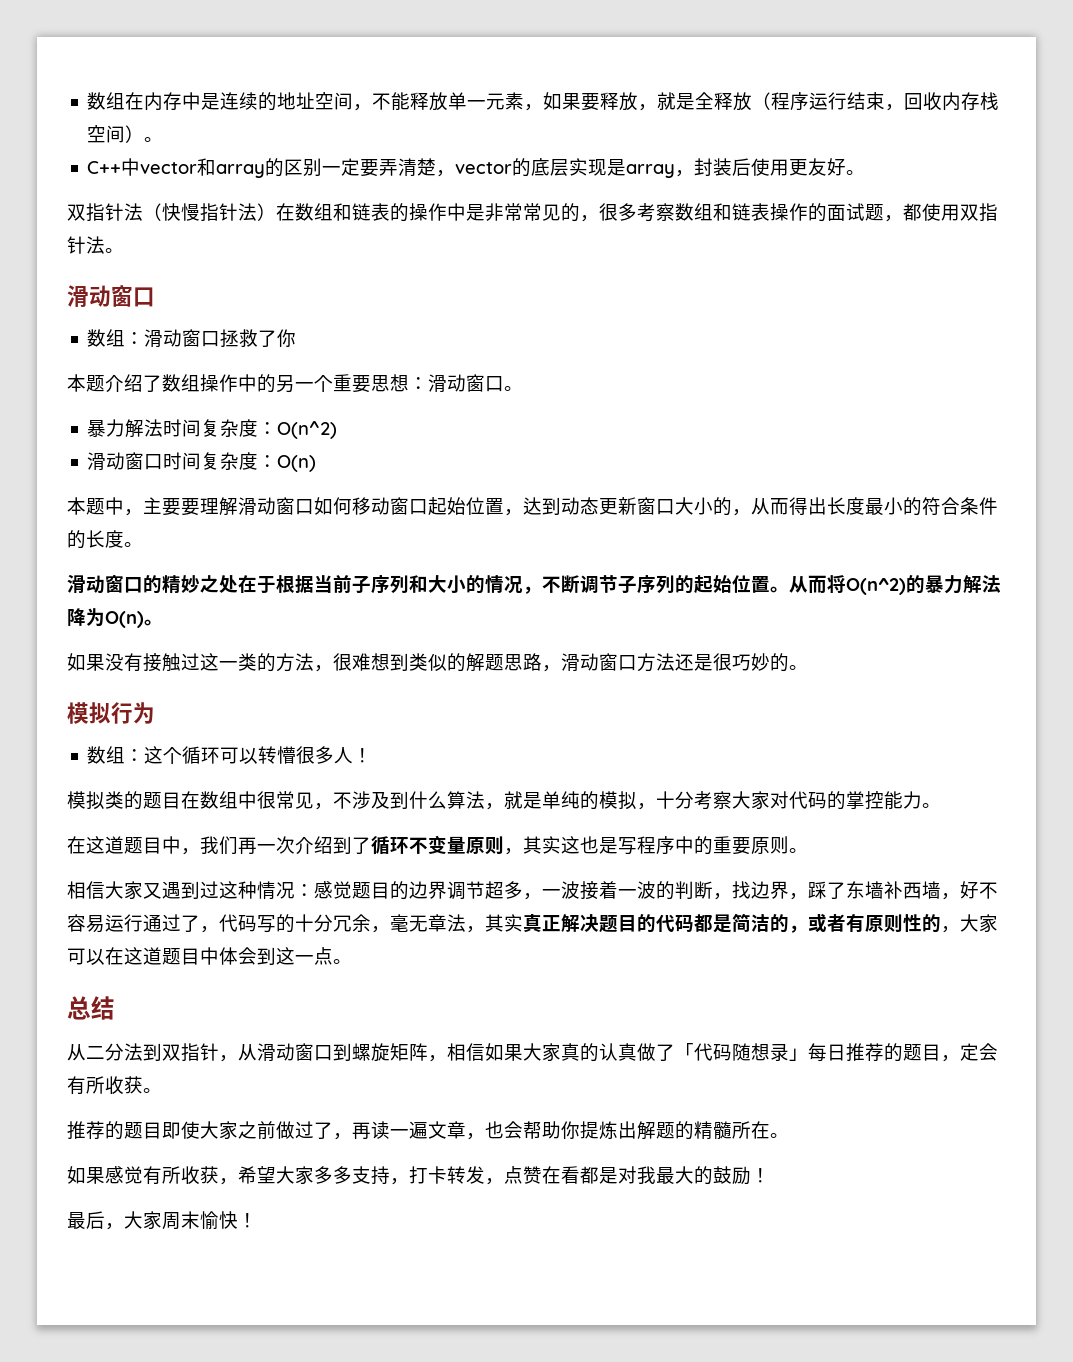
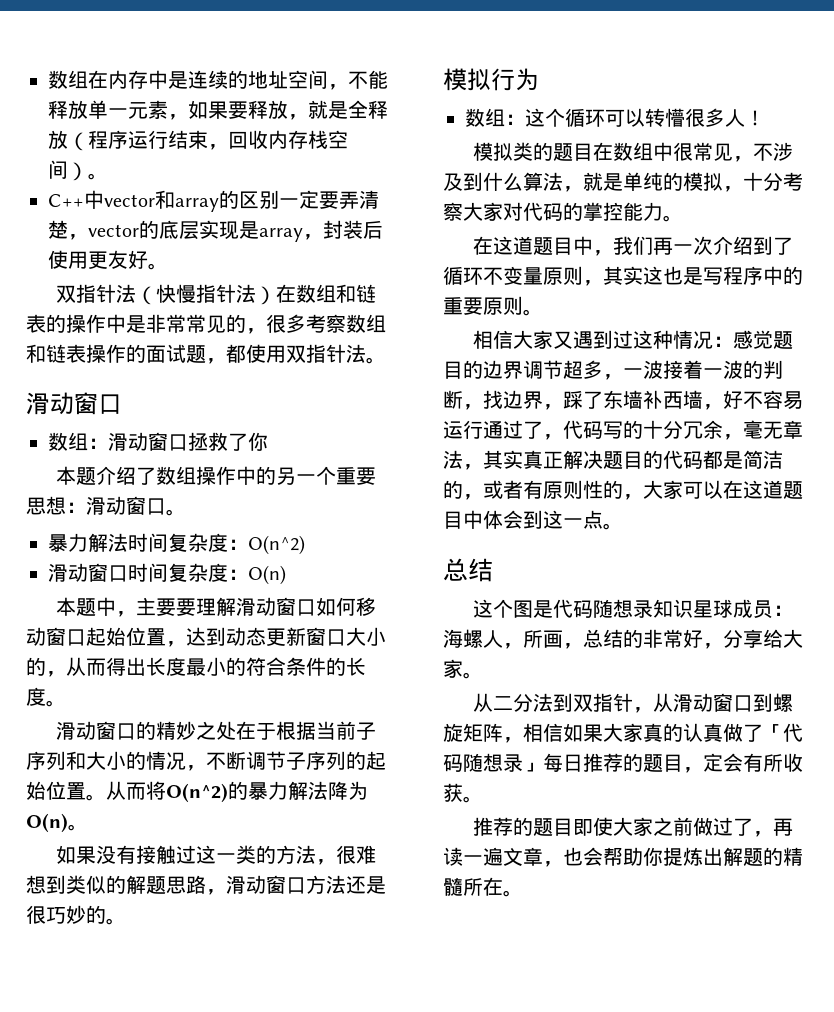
+ 这个图是代码随想录知识星球成员：海螺人，所画，总结的非常好，分享给大家。
- 如果感觉有所收获，希望大家多多支持，打卡转发，点赞在看都是对我最大的鼓励！
- 最后，大家周末愉快！

